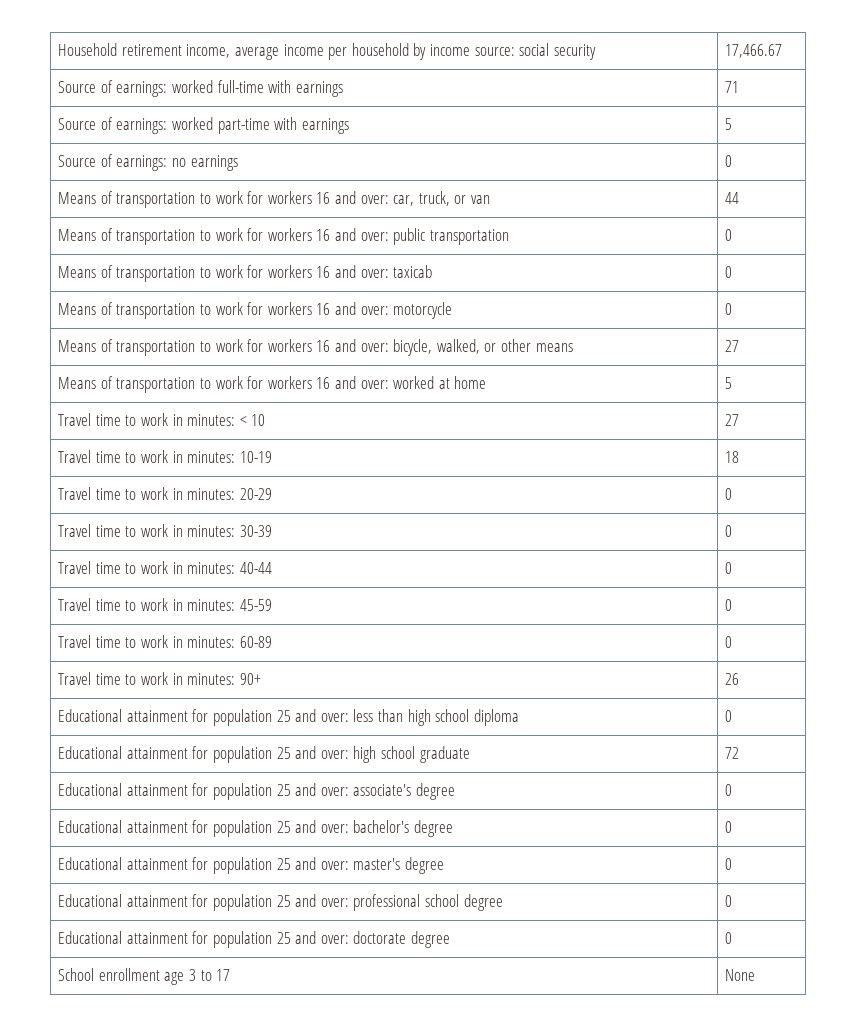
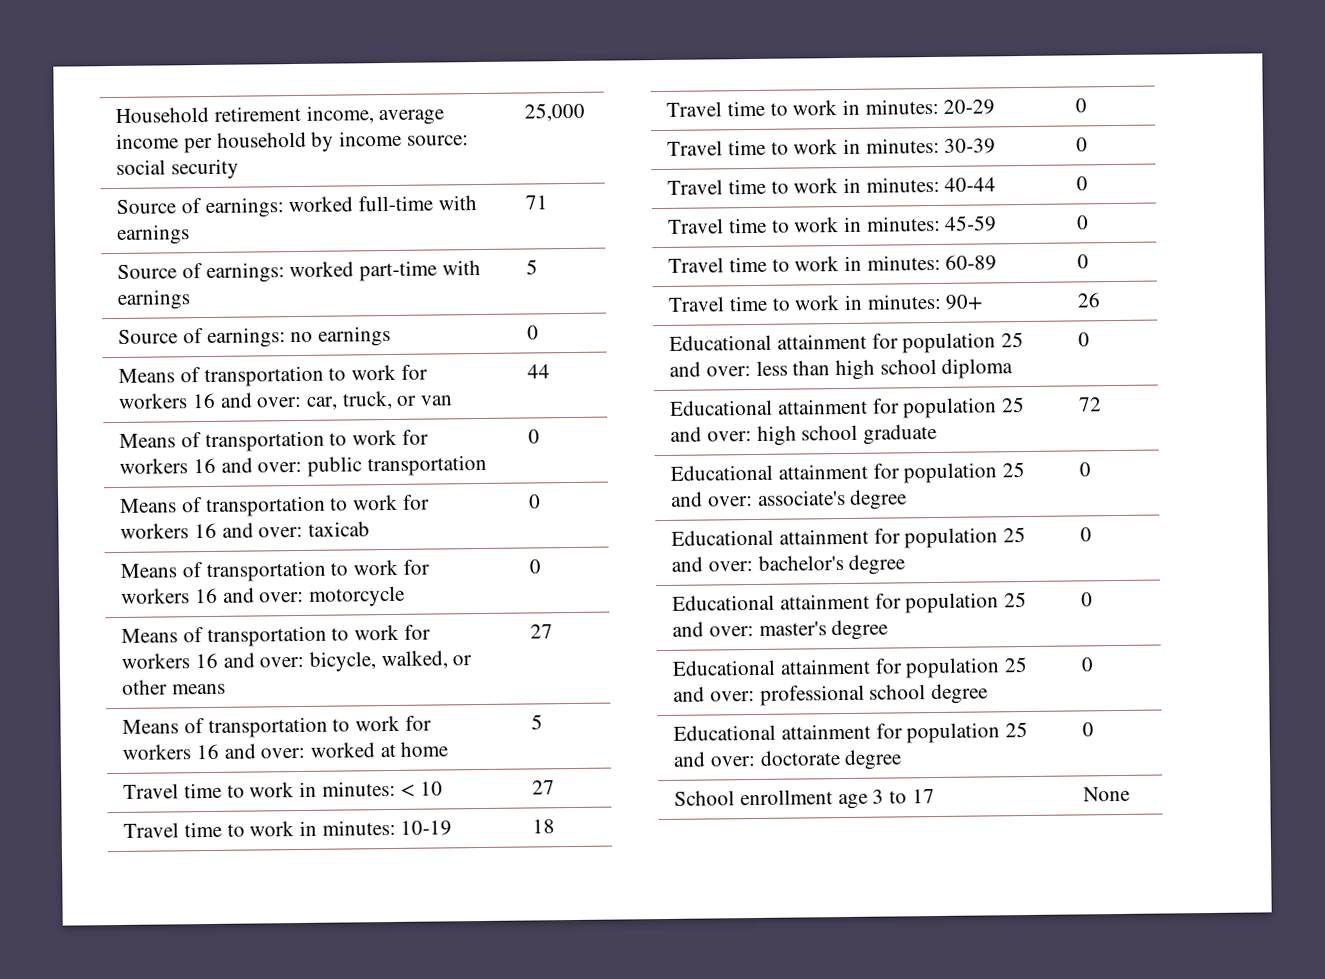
- Household retirement income, average income per household by income source: social security | 17,466.67
+ Household retirement income, average income per household by income source: social security | 25,000

